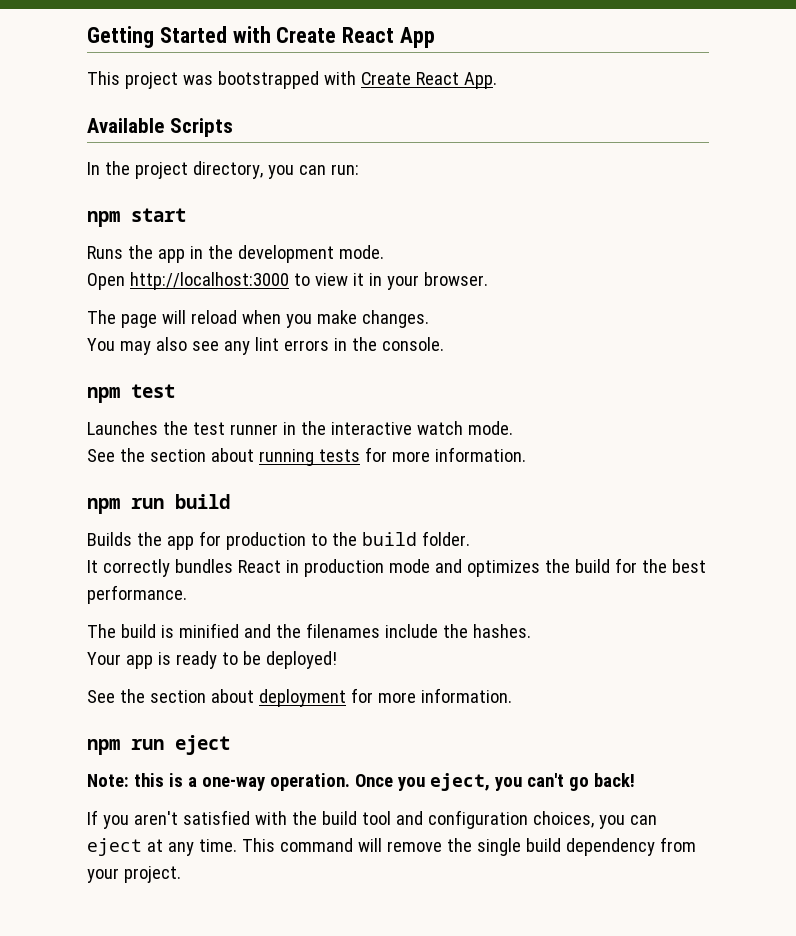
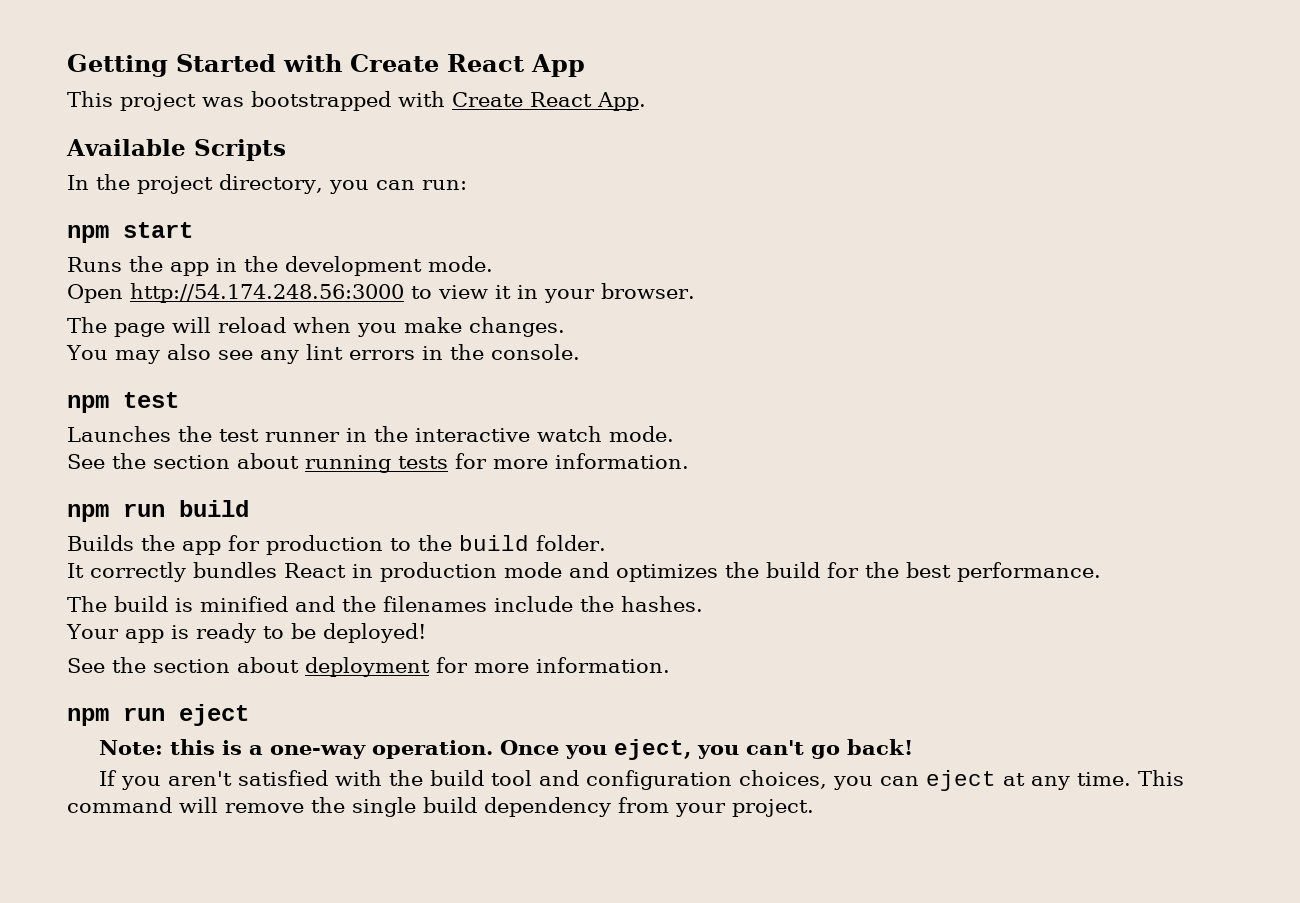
- Open http://localhost:3000 to view it in your browser.
+ Open http://54.174.248.56:3000 to view it in your browser.

